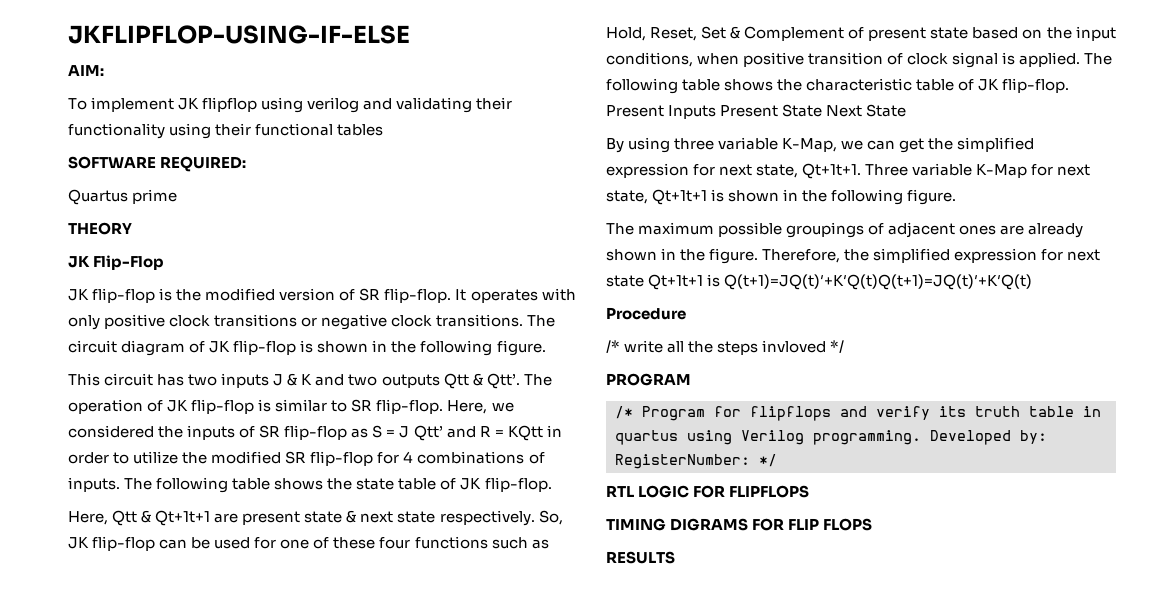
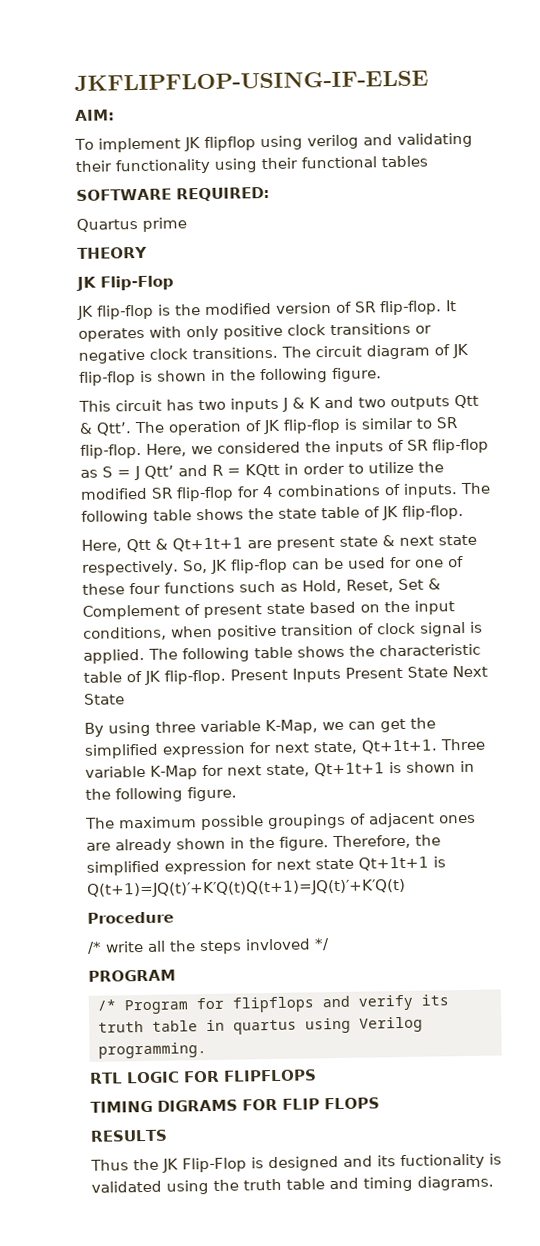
- Developed by: RegisterNumber: */
+ Thus the JK Flip-Flop is designed and its fuctionality is validated using the truth table and timing diagrams.

